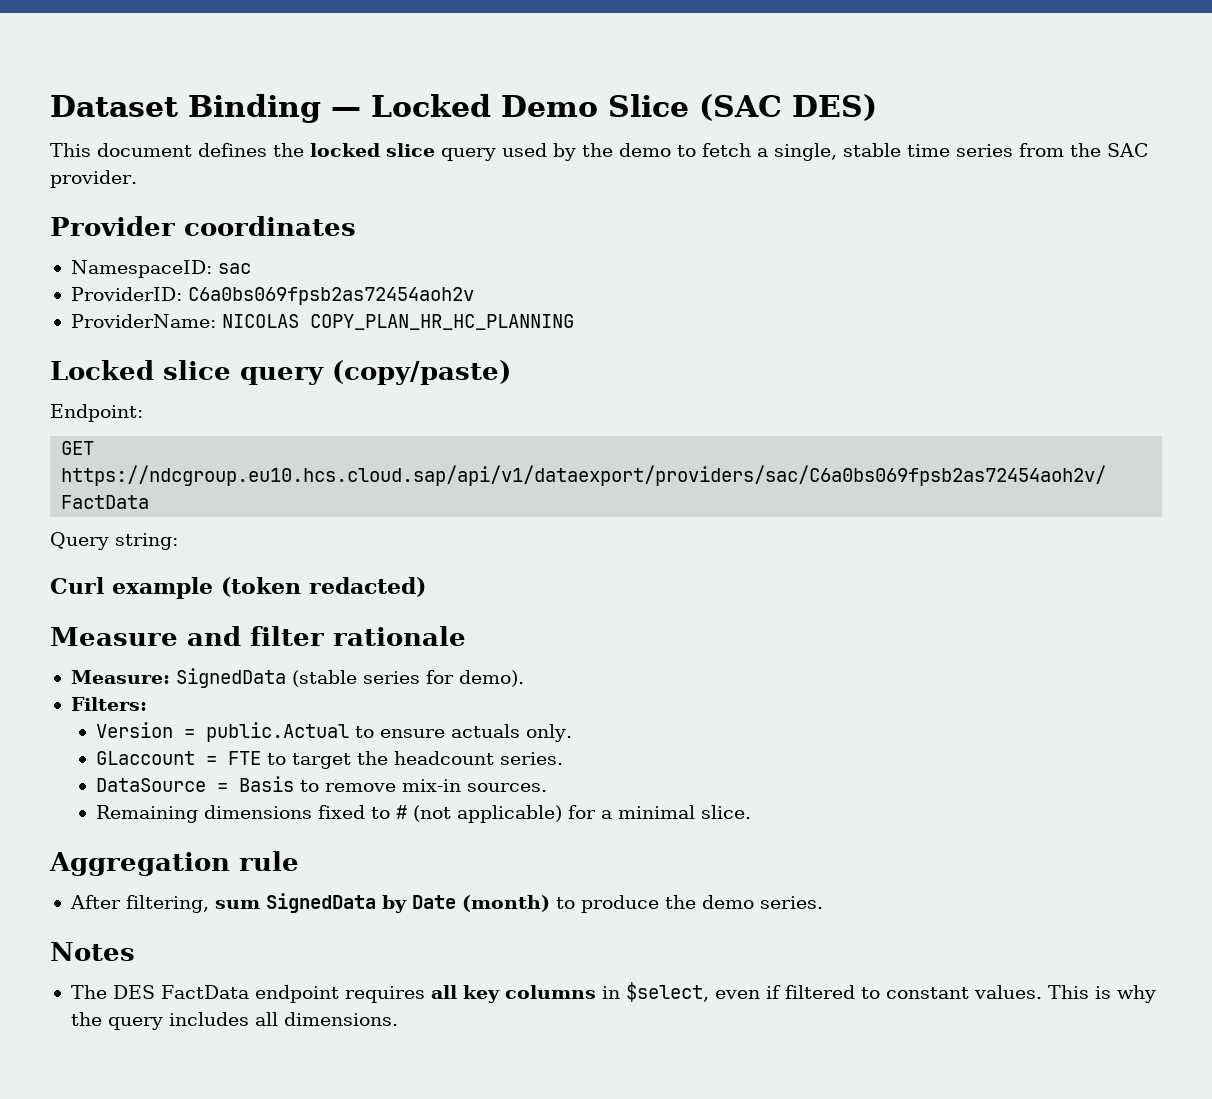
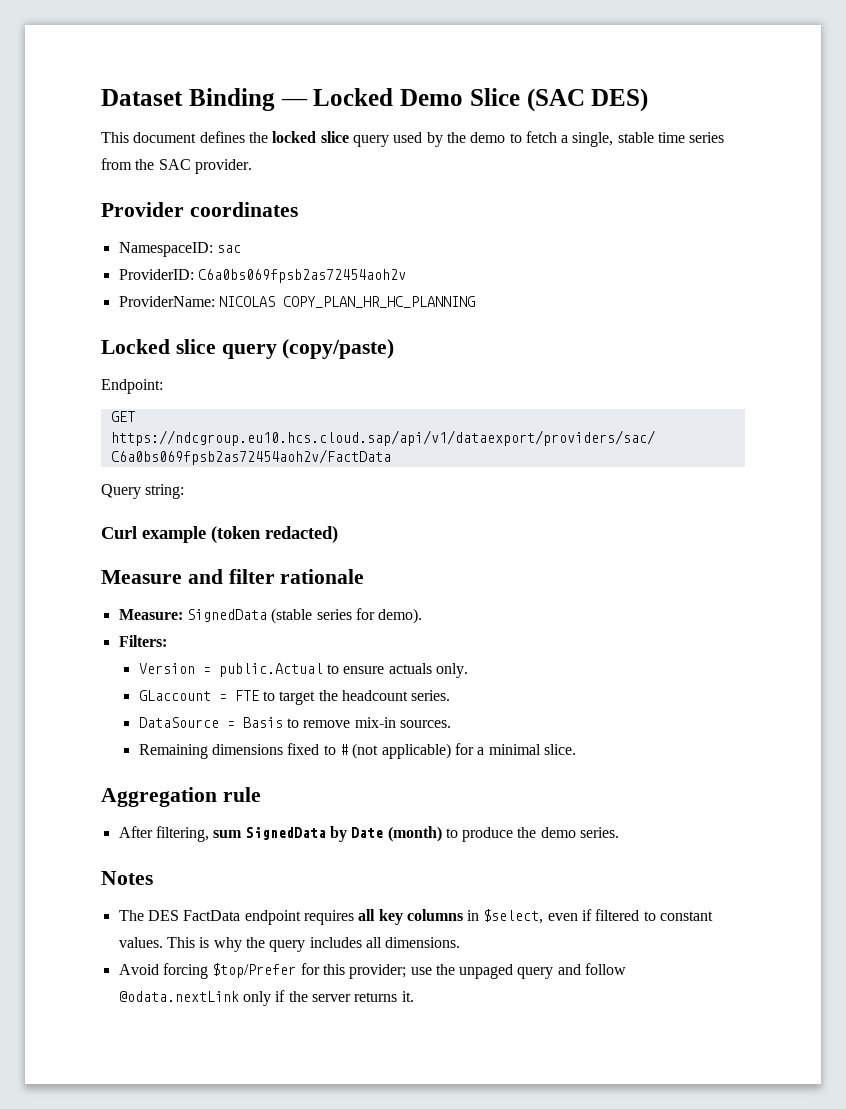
+ Avoid forcing $top/Prefer for this provider; use the unpaged query and follow @odata.nextLink only if the server returns it.

